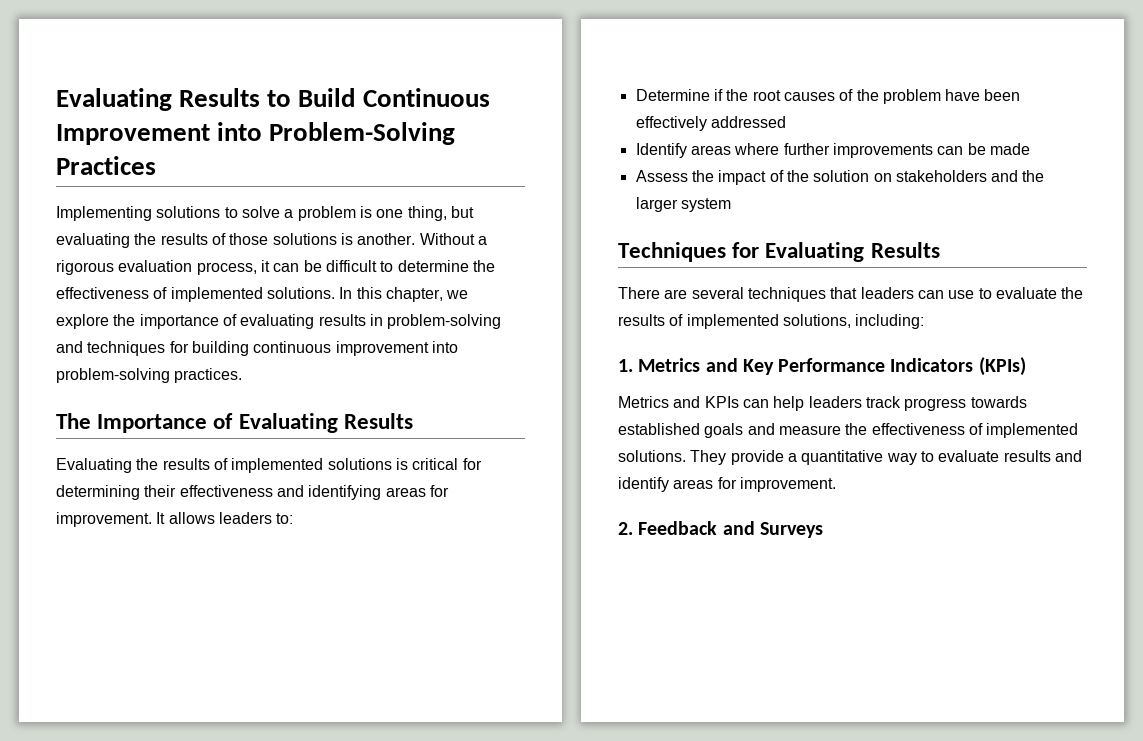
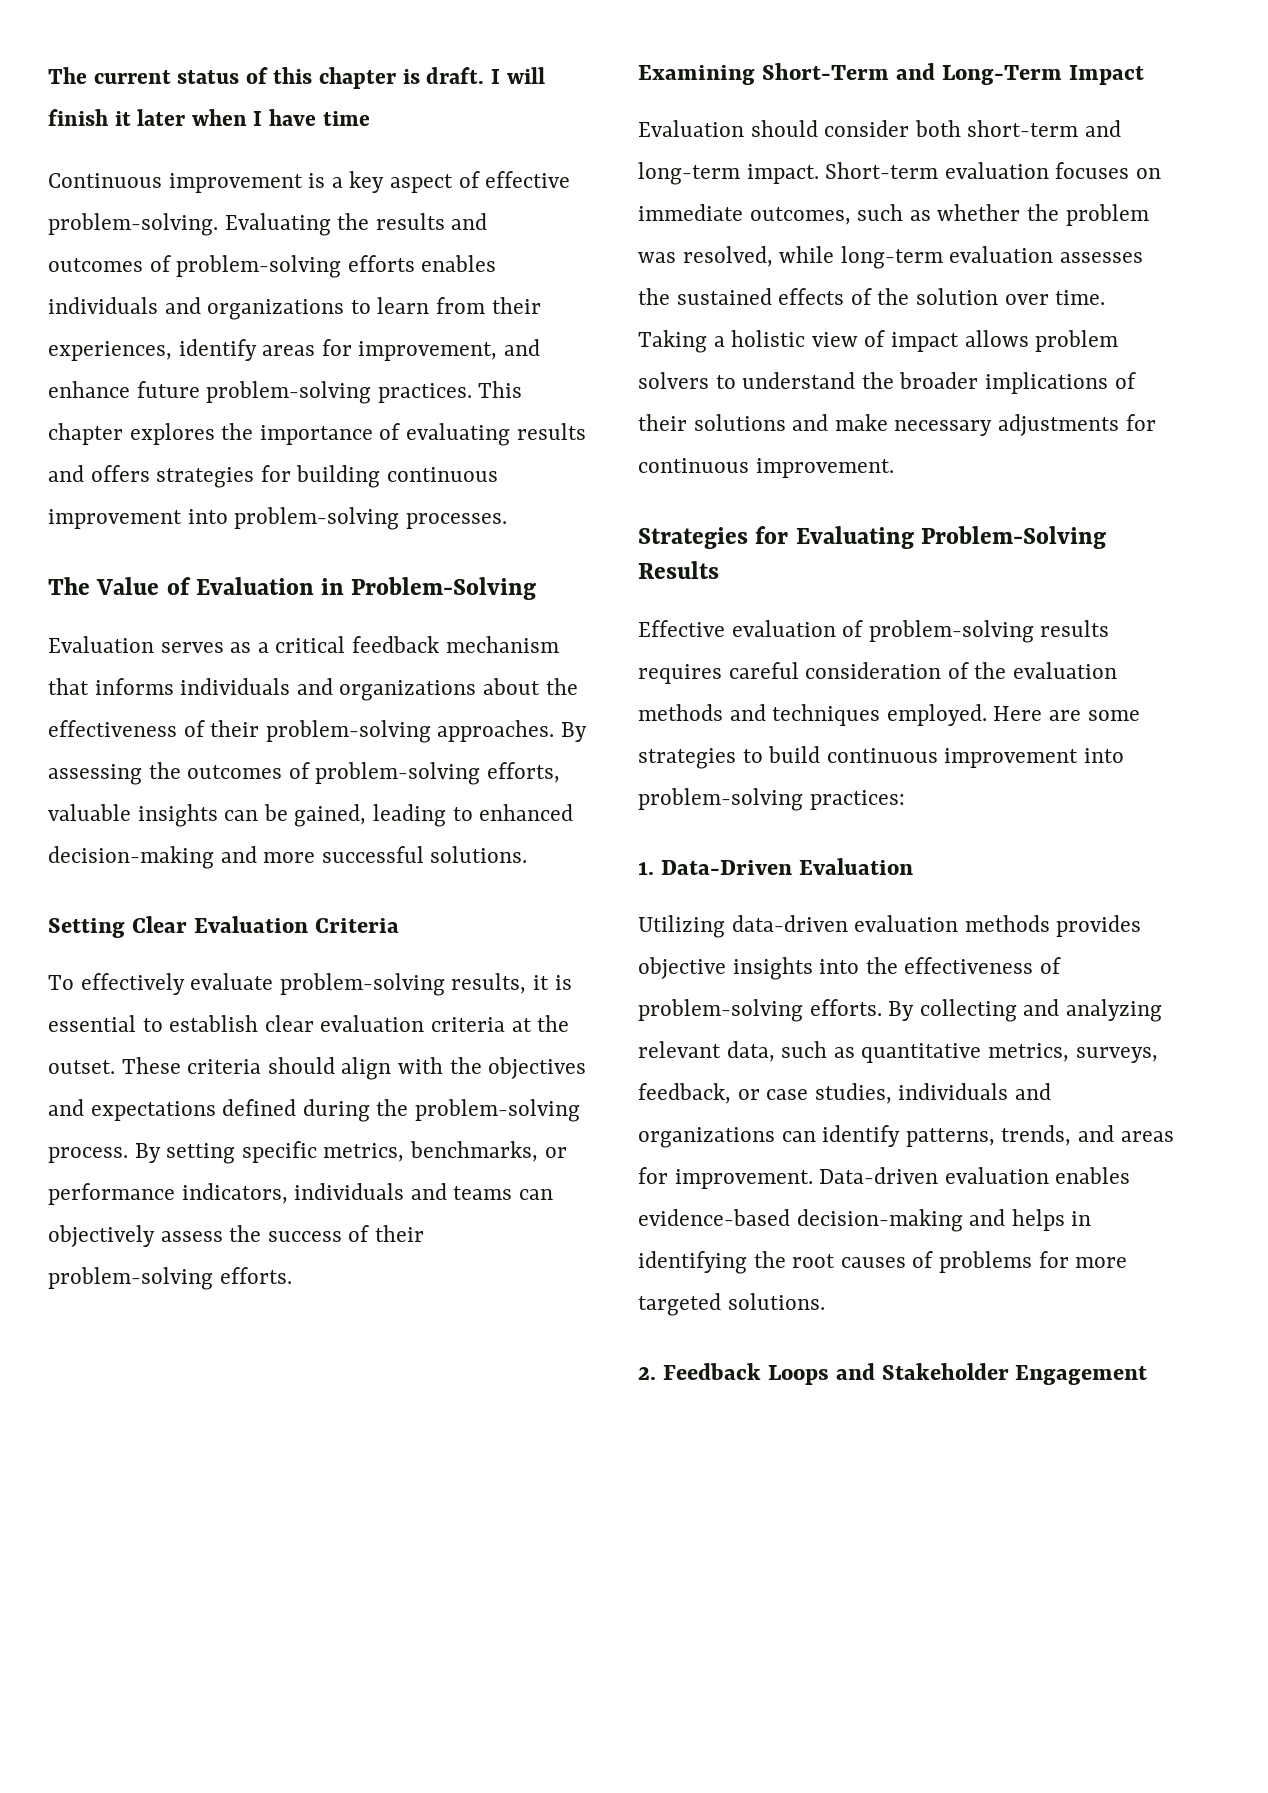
- Evaluating Results to Build Continuous Improvement into Problem-Solving Practices
- Implementing solutions to solve a problem is one thing, but evaluating the results of those solutions is another. Without a rigorous evaluation process, it can be difficult to determine the effectiveness of implemented solutions. In this chapter, we explore the importance of evaluating results in problem-solving and techniques for building continuous improvement into problem-solving practices.
- The Importance of Evaluating Results
- Evaluating the results of implemented solutions is critical for determining their effectiveness and identifying areas for improvement. It allows leaders to:
- Determine if the root causes of the problem have been effectively addressed
- Identify areas where further improvements can be made
- Assess the impact of the solution on stakeholders and the larger system
- Techniques for Evaluating Results
- There are several techniques that leaders can use to evaluate the results of implemented solutions, including:
- 1. Metrics and Key Performance Indicators (KPIs)
- Metrics and KPIs can help leaders track progress towards established goals and measure the effectiveness of implemented solutions. They provide a quantitative way to evaluate results and identify areas for improvement.
- 2. Feedback and Surveys
+ The current status of this chapter is draft. I will finish it later when I have time
+ Continuous improvement is a key aspect of effective problem-solving. Evaluating the results and outcomes of problem-solving efforts enables individuals and organizations to learn from their experiences, identify areas for improvement, and enhance future problem-solving practices. This chapter explores the importance of evaluating results and offers strategies for building continuous improvement into problem-solving processes.
+ The Value of Evaluation in Problem-Solving
+ Evaluation serves as a critical feedback mechanism that informs individuals and organizations about the effectiveness of their problem-solving approaches. By assessing the outcomes of problem-solving efforts, valuable insights can be gained, leading to enhanced decision-making and more successful solutions.
+ Setting Clear Evaluation Criteria
+ To effectively evaluate problem-solving results, it is essential to establish clear evaluation criteria at the outset. These criteria should align with the objectives and expectations defined during the problem-solving process. By setting specific metrics, benchmarks, or performance indicators, individuals and teams can objectively assess the success of their problem-solving efforts.
+ Examining Short-Term and Long-Term Impact
+ Evaluation should consider both short-term and long-term impact. Short-term evaluation focuses on immediate outcomes, such as whether the problem was resolved, while long-term evaluation assesses the sustained effects of the solution over time. Taking a holistic view of impact allows problem solvers to understand the broader implications of their solutions and make necessary adjustments for continuous improvement.
+ Strategies for Evaluating Problem-Solving Results
+ Effective evaluation of problem-solving results requires careful consideration of the evaluation methods and techniques employed. Here are some strategies to build continuous improvement into problem-solving practices:
+ 1. Data-Driven Evaluation
+ Utilizing data-driven evaluation methods provides objective insights into the effectiveness of problem-solving efforts. By collecting and analyzing relevant data, such as quantitative metrics, surveys, feedback, or case studies, individuals and organizations can identify patterns, trends, and areas for improvement. Data-driven evaluation enables evidence-based decision-making and helps in identifying the root causes of problems for more targeted solutions.
+ 2. Feedback Loops and Stakeholder Engagement

